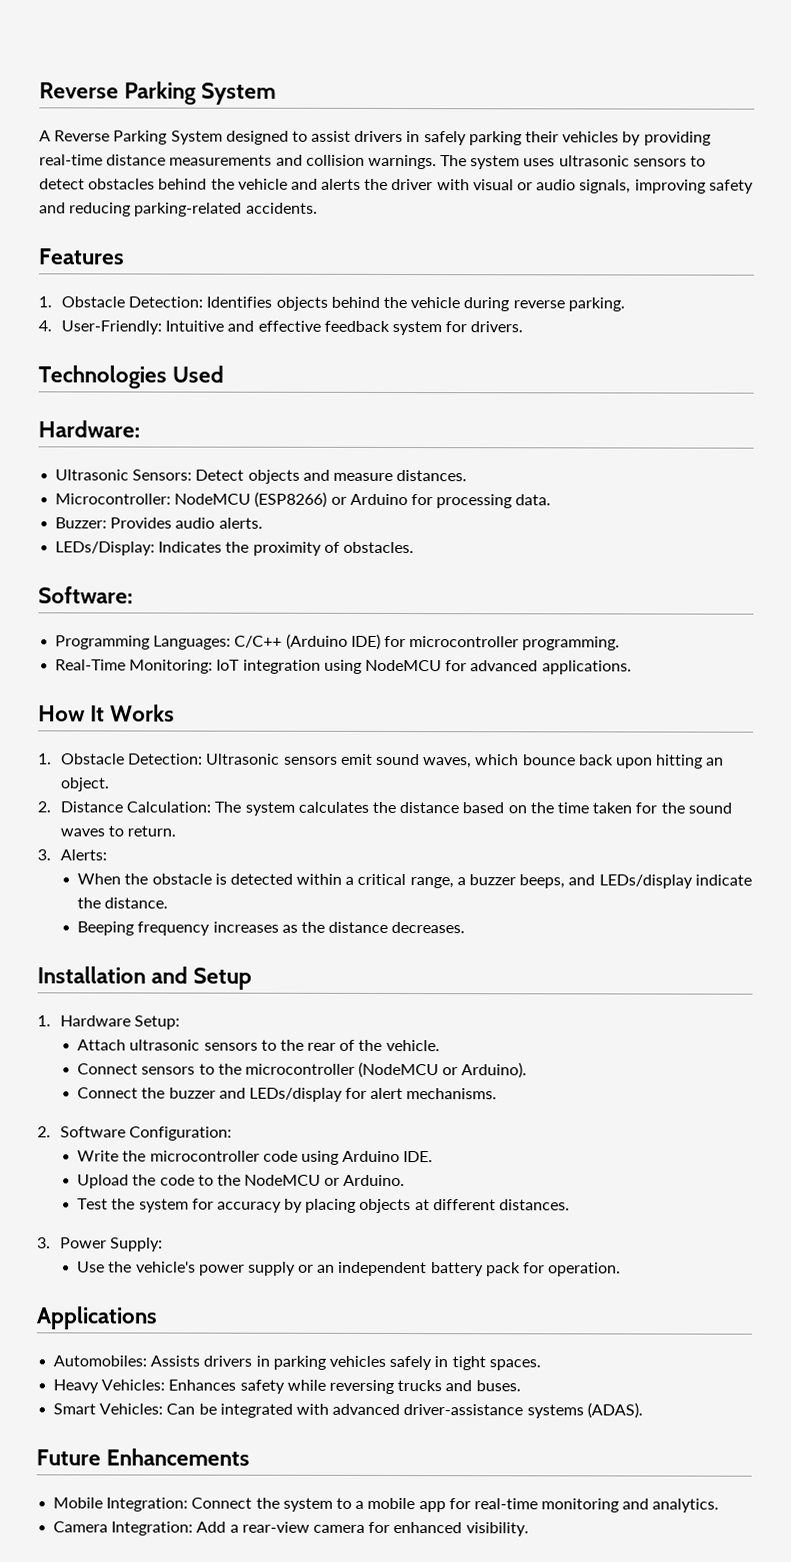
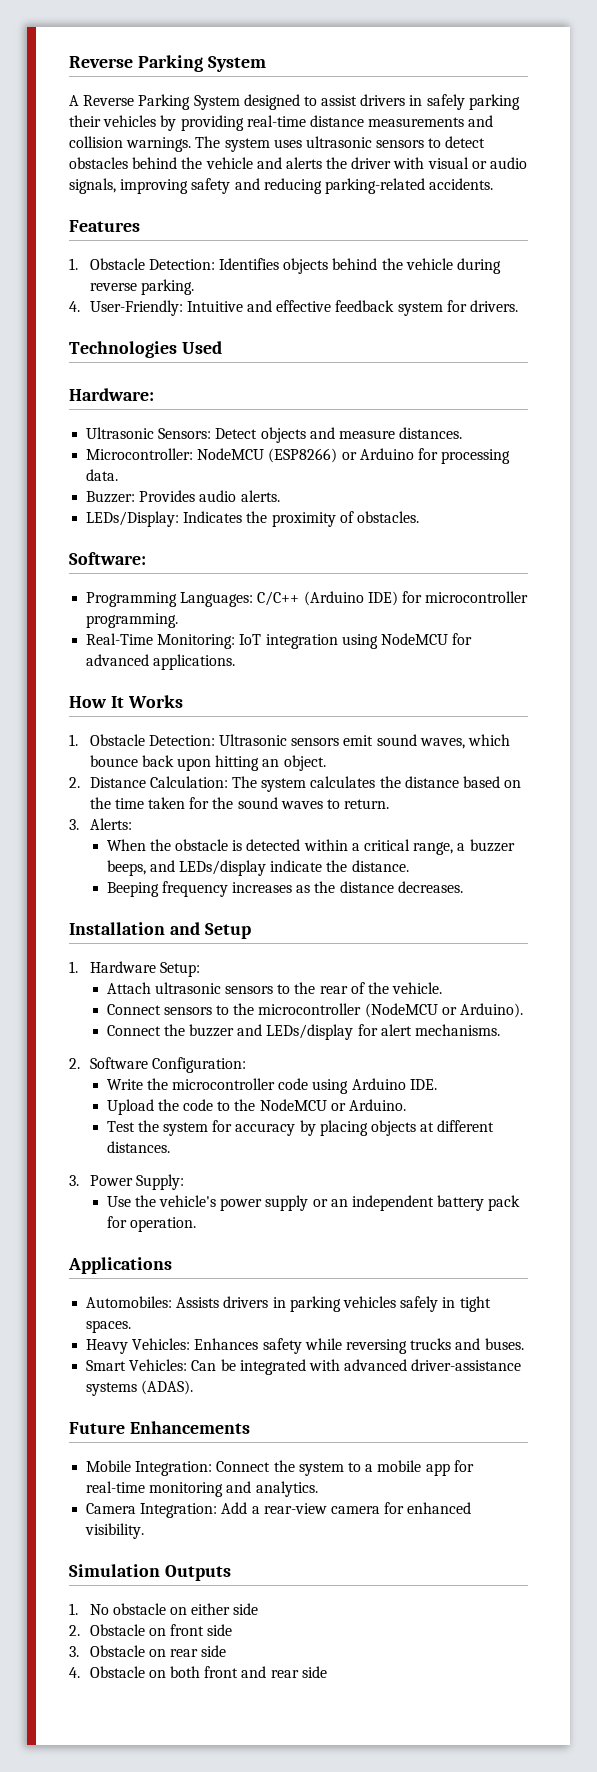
+ Simulation Outputs
+ 1. No obstacle on either side
+ 2. Obstacle on front side
+ 3. Obstacle on rear side
+ 4. Obstacle on both front and rear side

